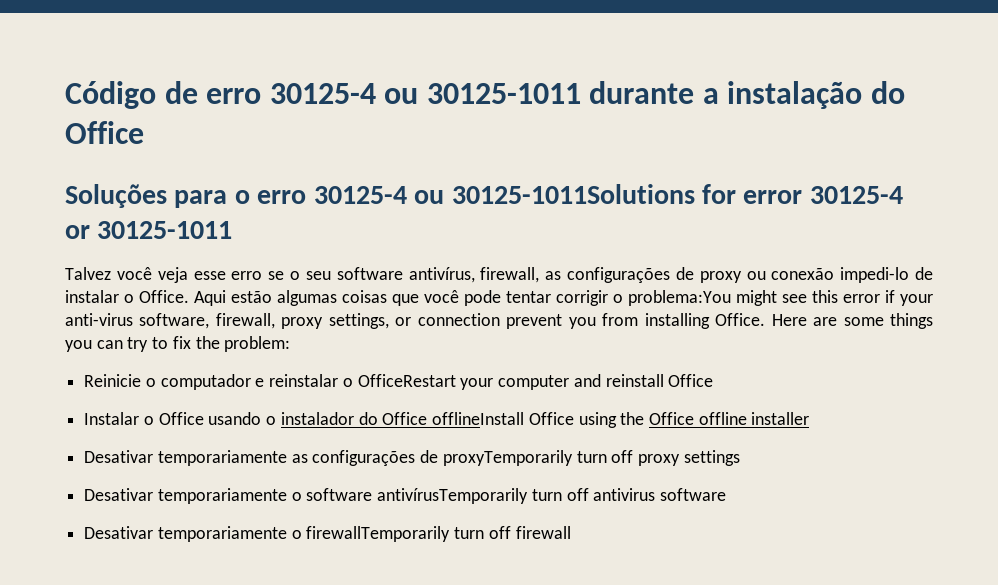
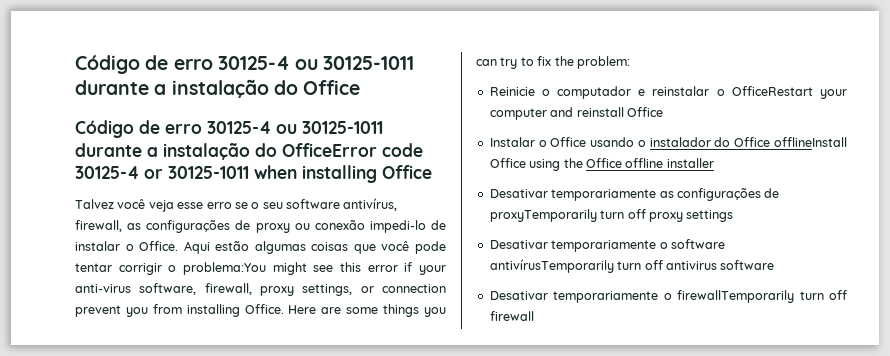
- Soluções para o erro 30125-4 ou 30125-1011Solutions for error 30125-4 or 30125-1011
+ Código de erro 30125-4 ou 30125-1011 durante a instalação do OfficeError code 30125-4 or 30125-1011 when installing Office

